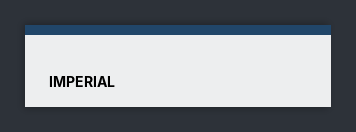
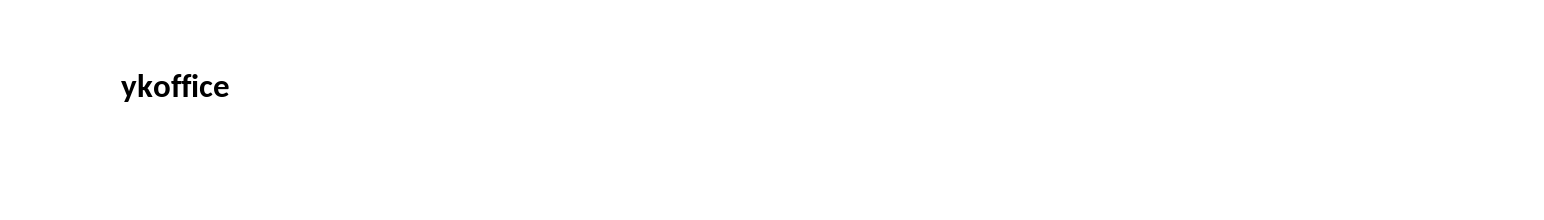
- IMPERIAL
+ ykoffice

